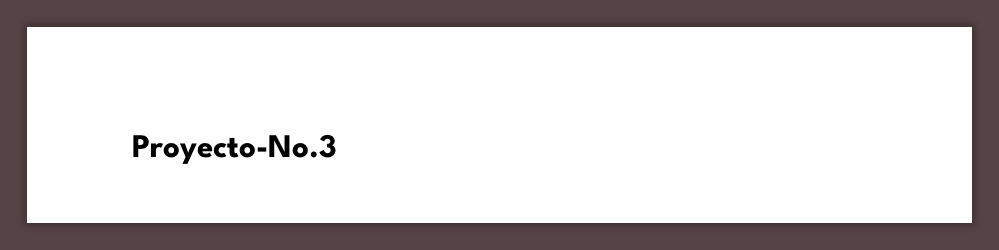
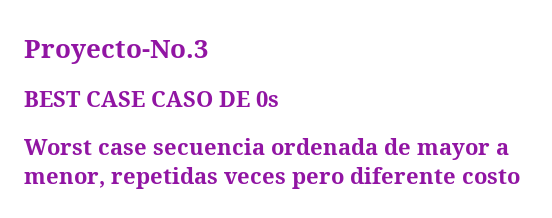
+ BEST CASE CASO DE 0s
+ Worst case secuencia ordenada de mayor a menor, repetidas veces pero diferente costo

